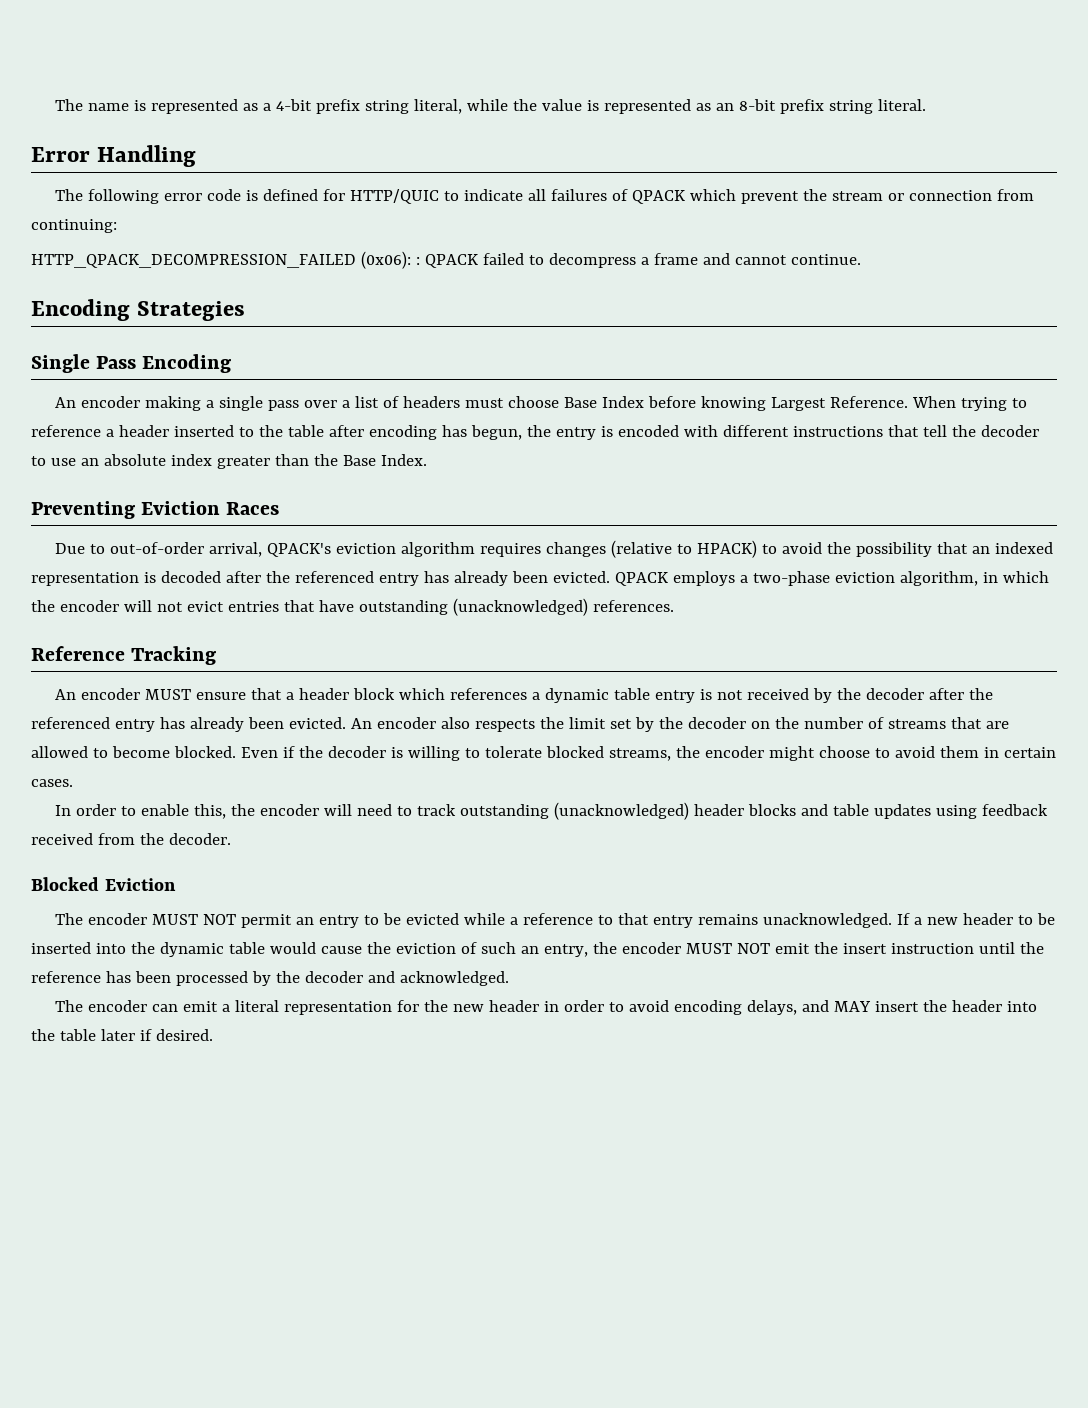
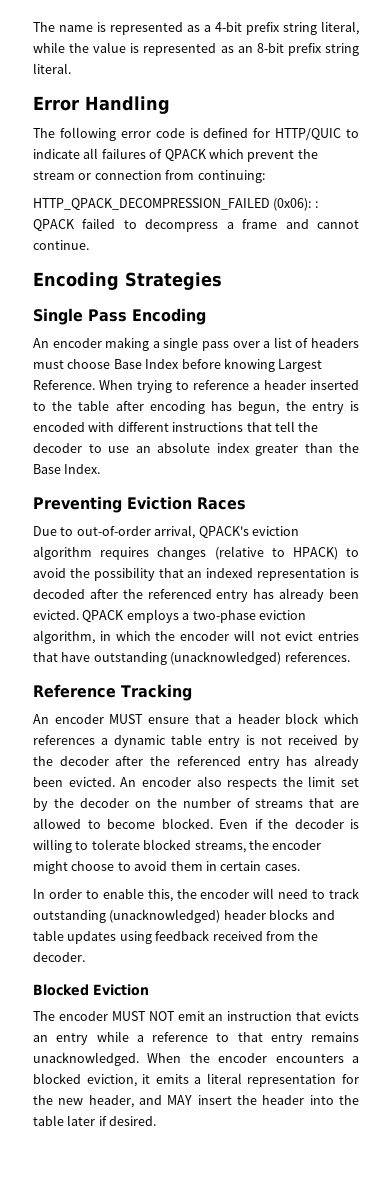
- The encoder MUST NOT permit an entry to be evicted while a reference to that entry remains unacknowledged.
+ The encoder MUST NOT emit an instruction that evicts an entry while a reference to that entry remains unacknowledged.
- If a new header to be inserted into the dynamic table would cause the eviction of such an entry, the encoder MUST NOT emit the insert instruction until the reference has been processed by the decoder and acknowledged.
- The encoder can emit a literal representation for the new header in order to avoid encoding delays, and MAY insert the header into the table later if desired.
+ When the encoder encounters a blocked eviction, it emits a literal representation for the new header, and MAY insert the header into the table later if desired.

